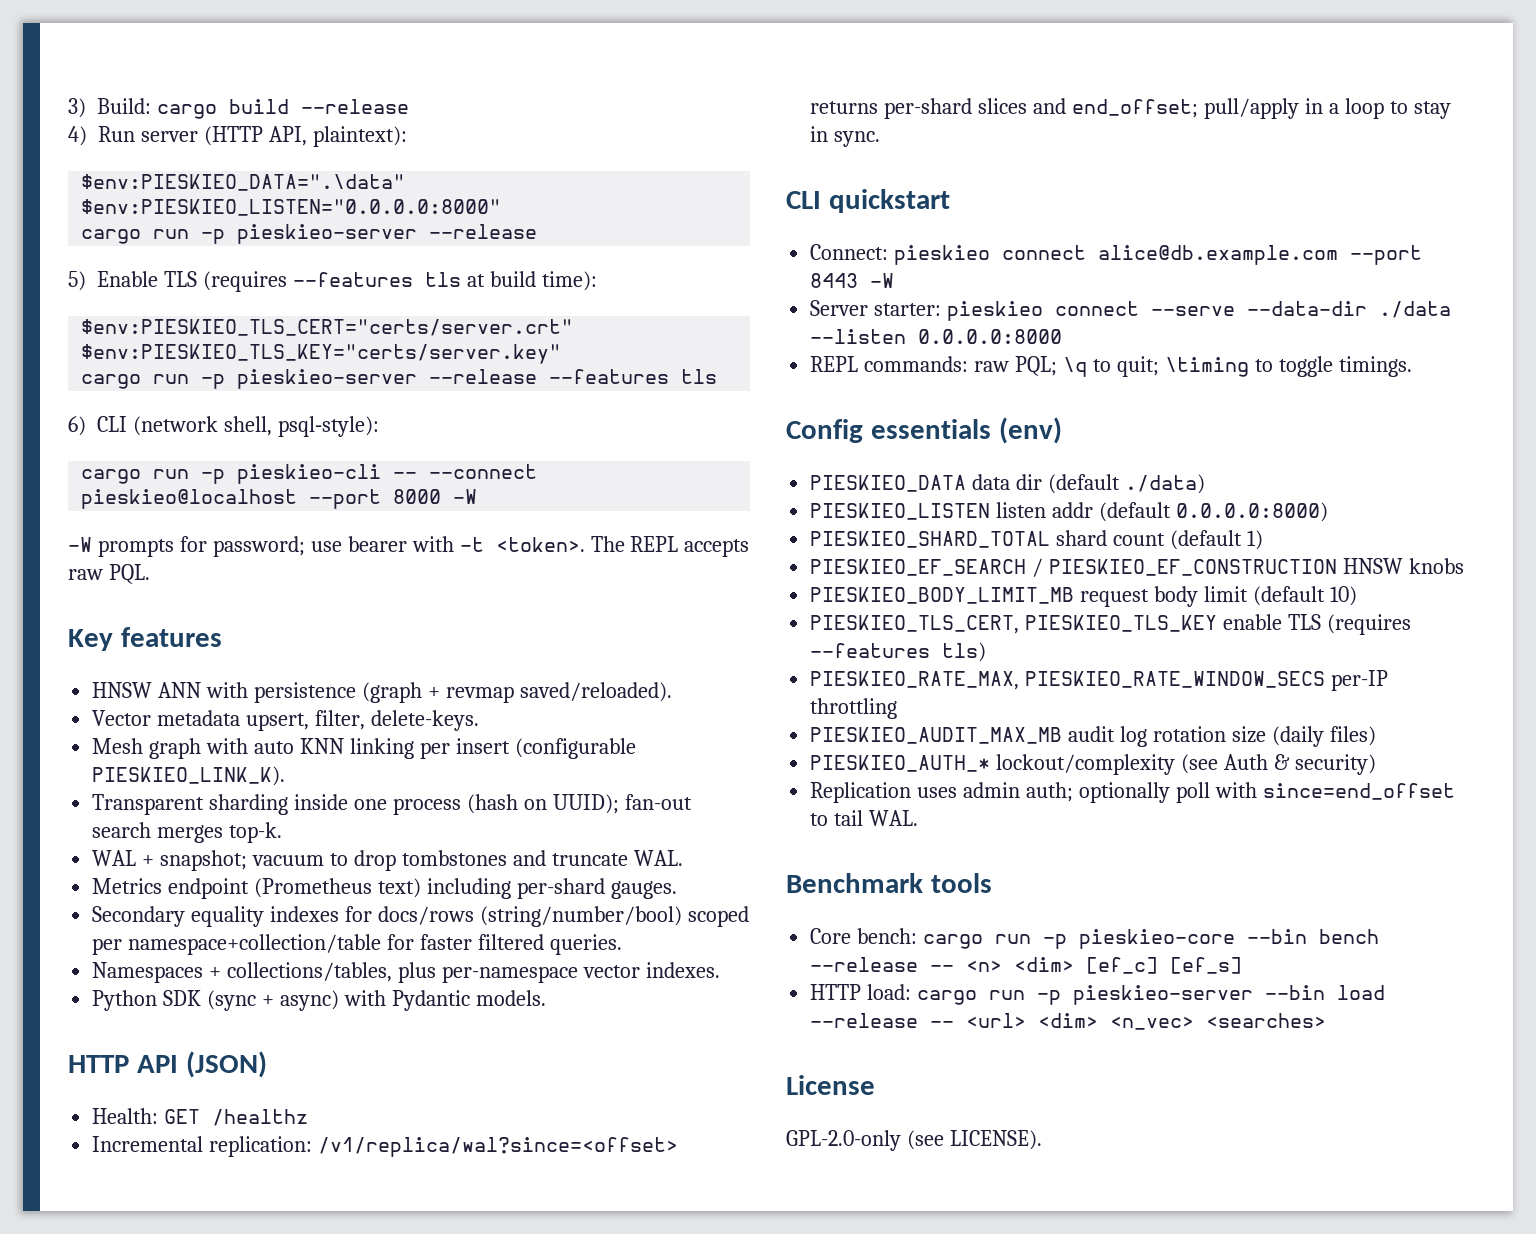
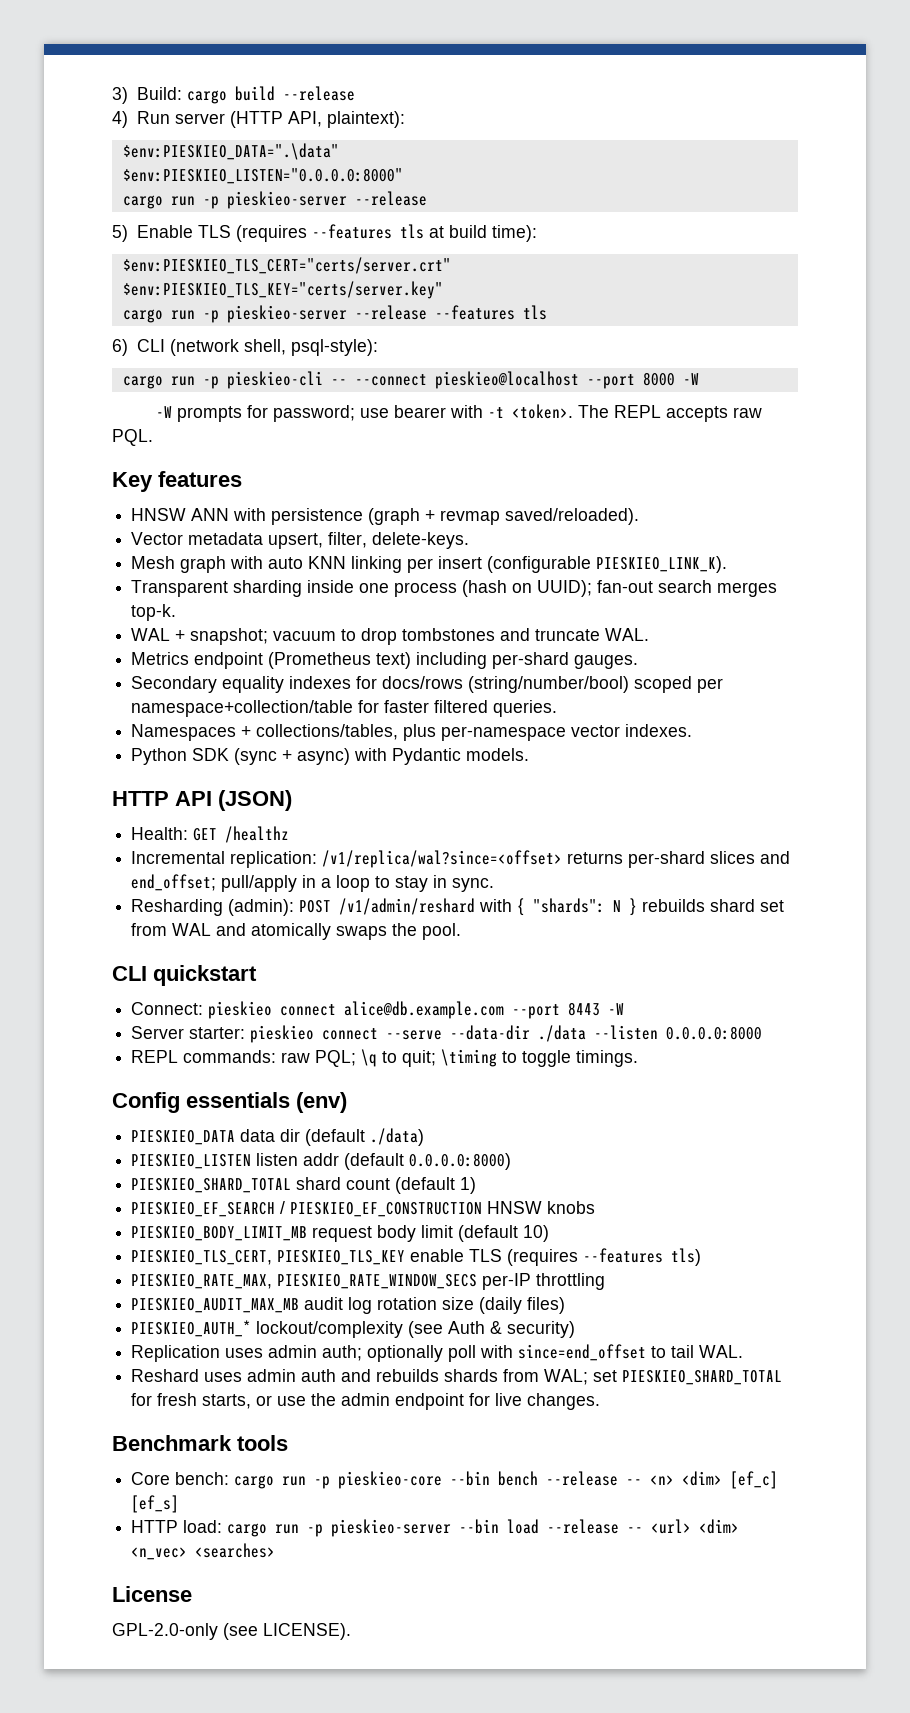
+ Resharding (admin): POST /v1/admin/reshard with { "shards": N } rebuilds shard set from WAL and atomically swaps the pool.
+ Reshard uses admin auth and rebuilds shards from WAL; set PIESKIEO_SHARD_TOTAL for fresh starts, or use the admin endpoint for live changes.

